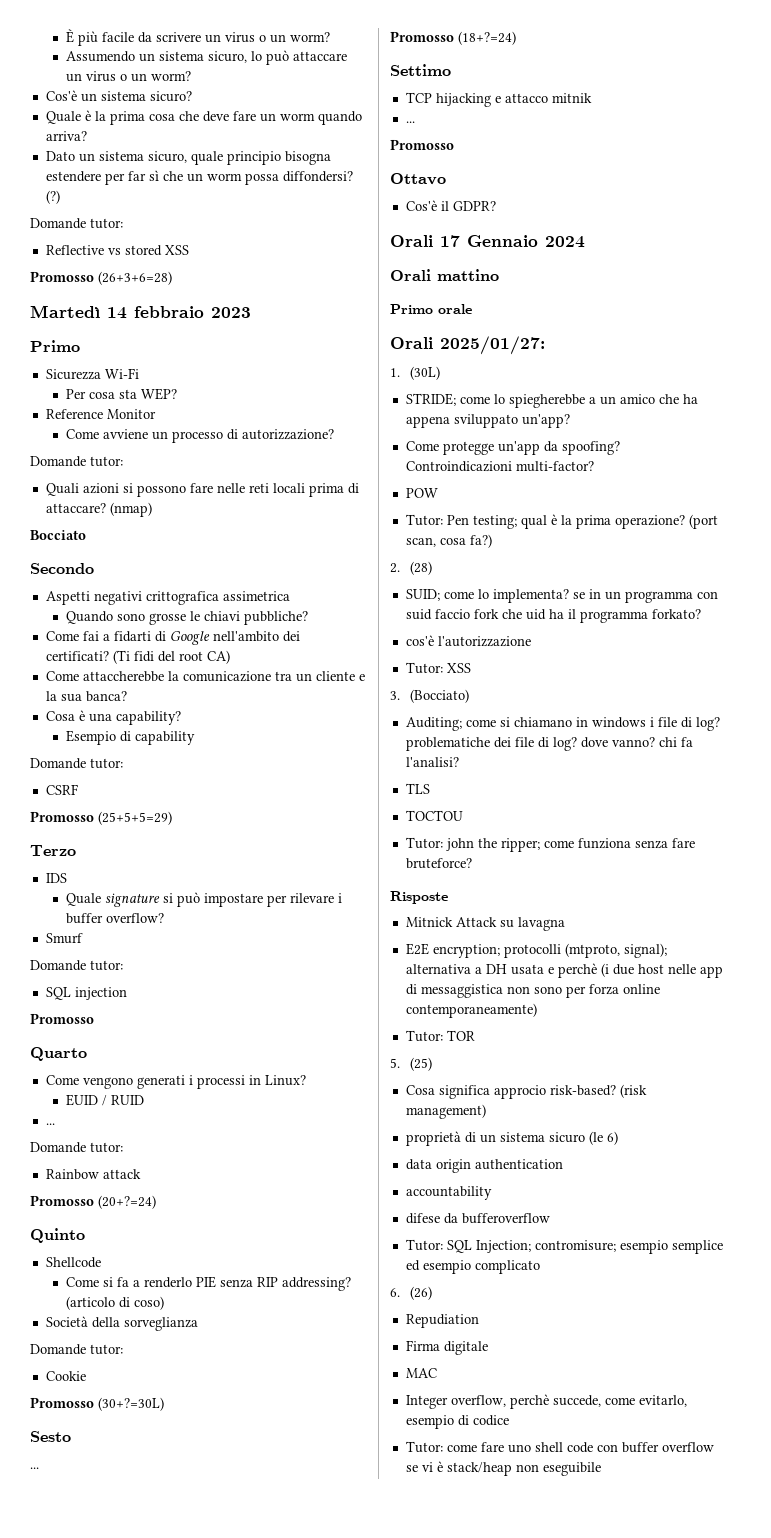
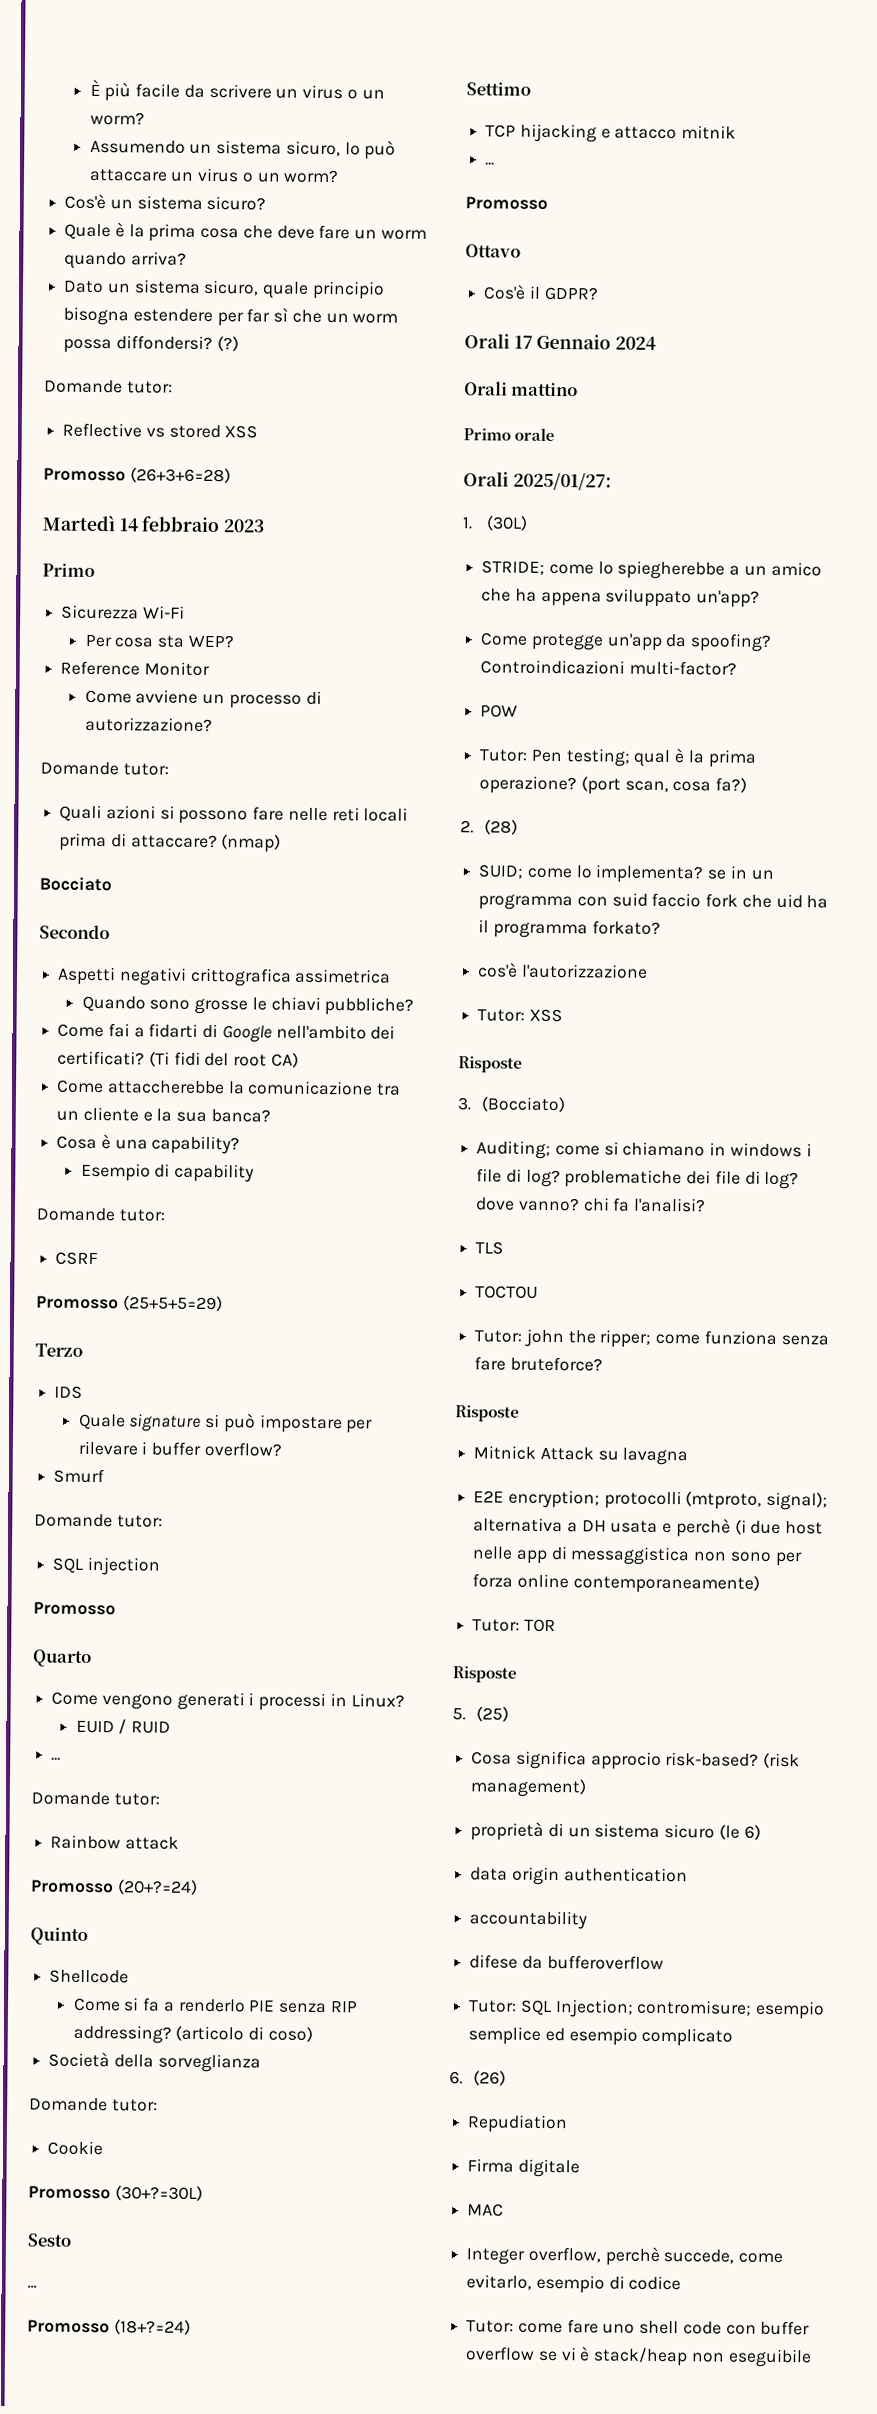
  Tutor: XSS
+ Risposte
  Tutor: TOR
+ Risposte

